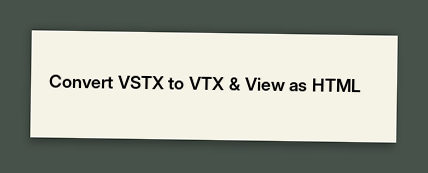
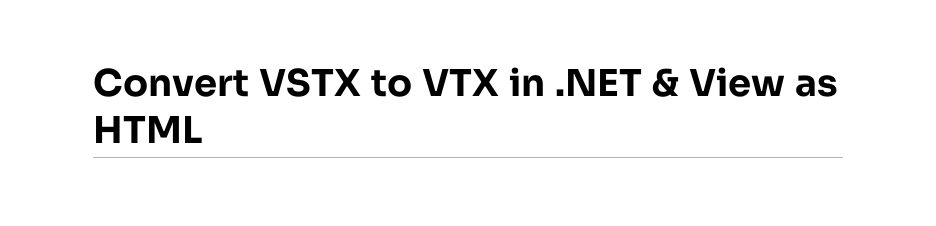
- Convert VSTX to VTX & View as HTML
+ Convert VSTX to VTX in .NET & View as HTML

